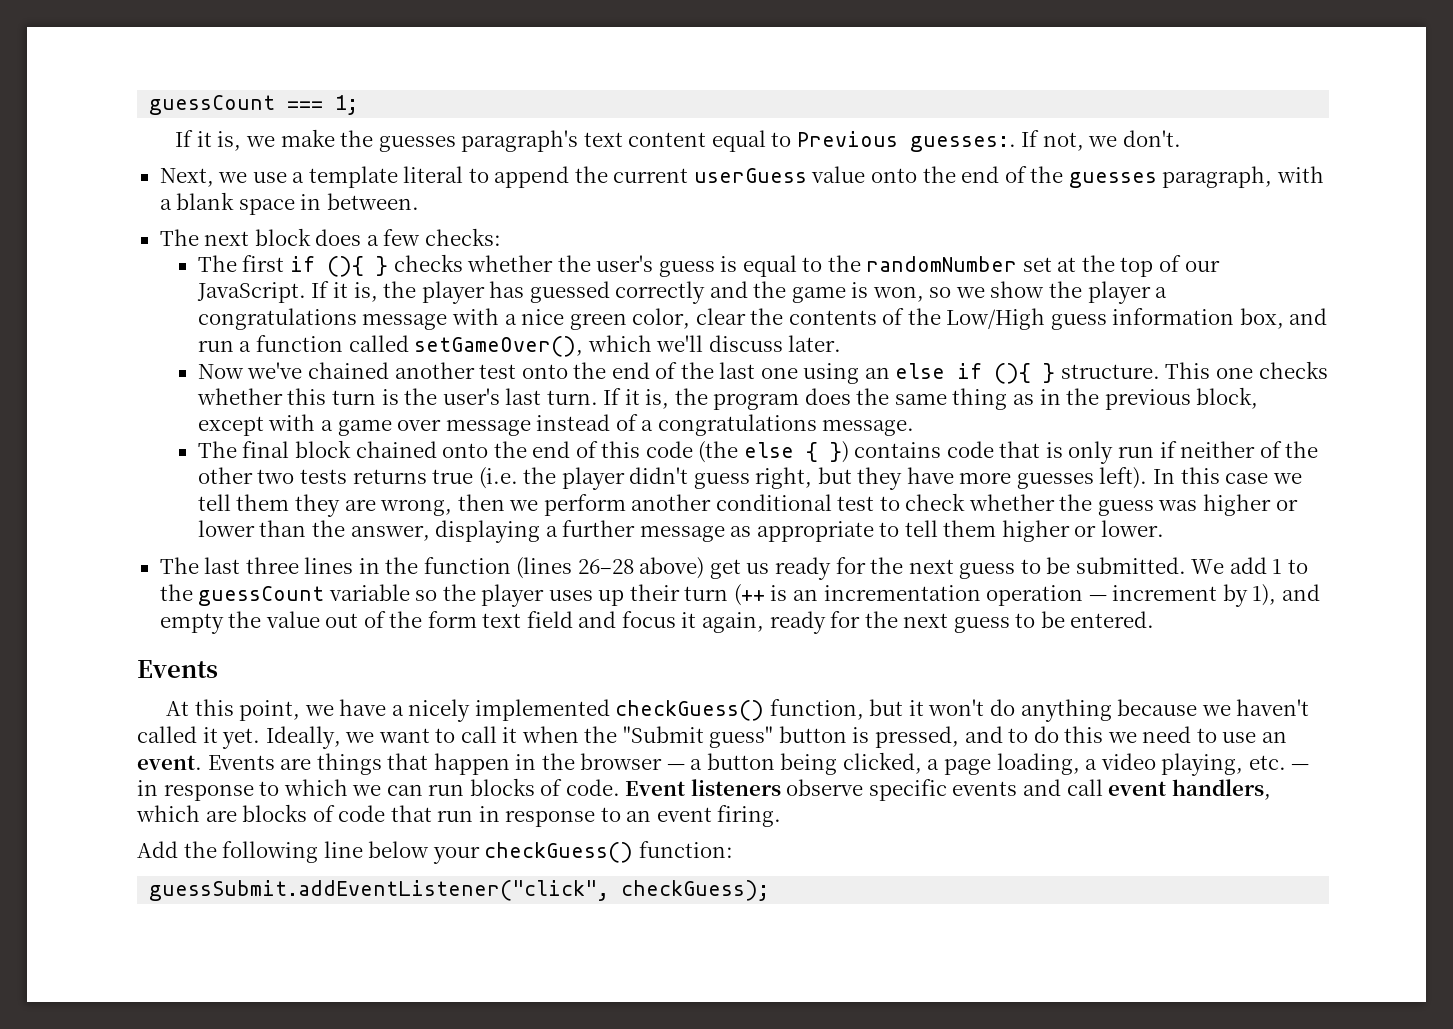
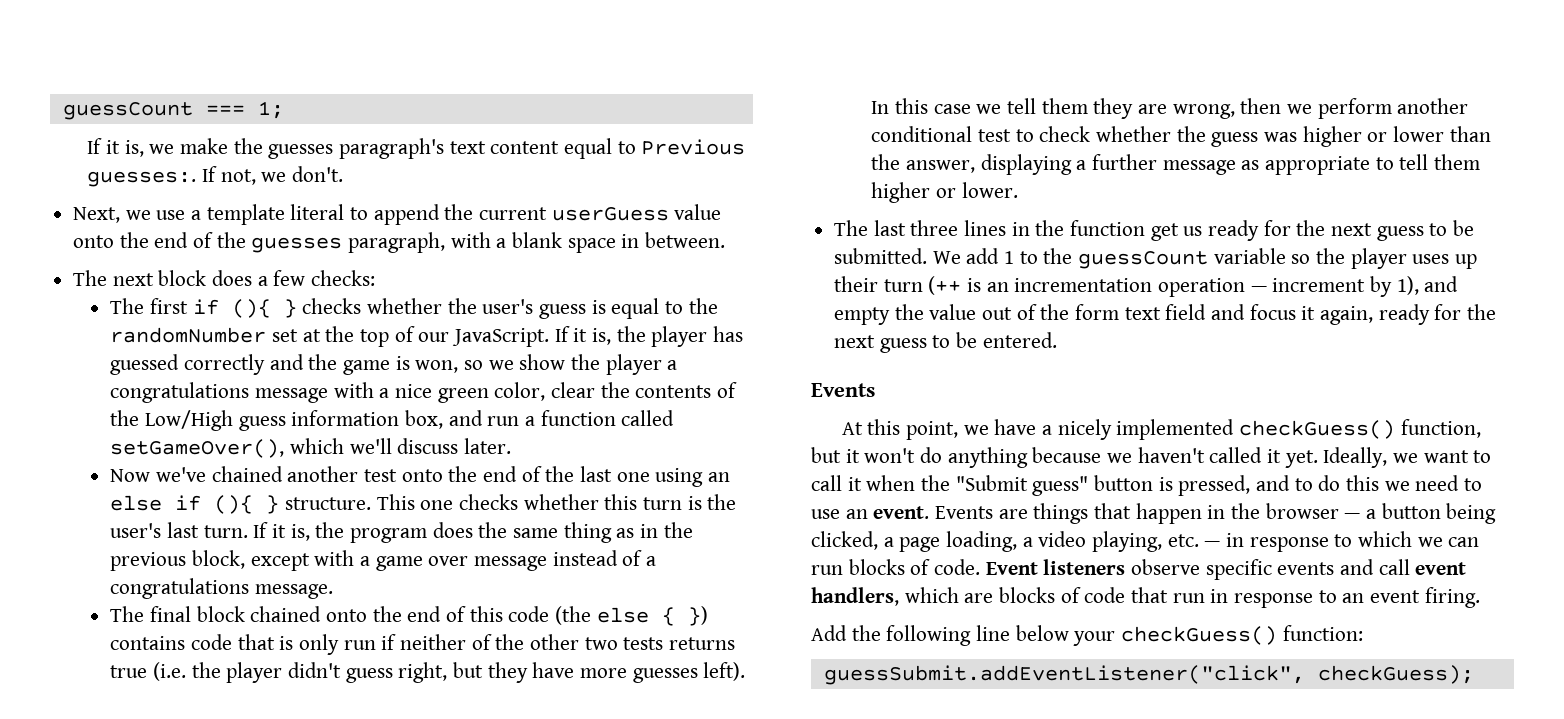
- The last three lines in the function (lines 26–28 above) get us ready for the next guess to be submitted.
+ The last three lines in the function get us ready for the next guess to be submitted.

